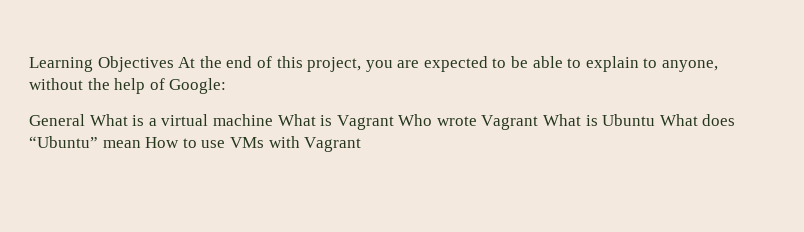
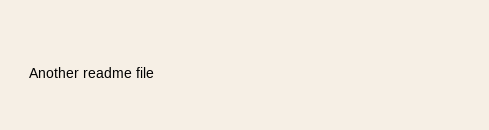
- Learning Objectives At the end of this project, you are expected to be able to explain to anyone, without the help of Google:
- General What is a virtual machine What is Vagrant Who wrote Vagrant What is Ubuntu What does “Ubuntu” mean How to use VMs with Vagrant
+ Another readme file

